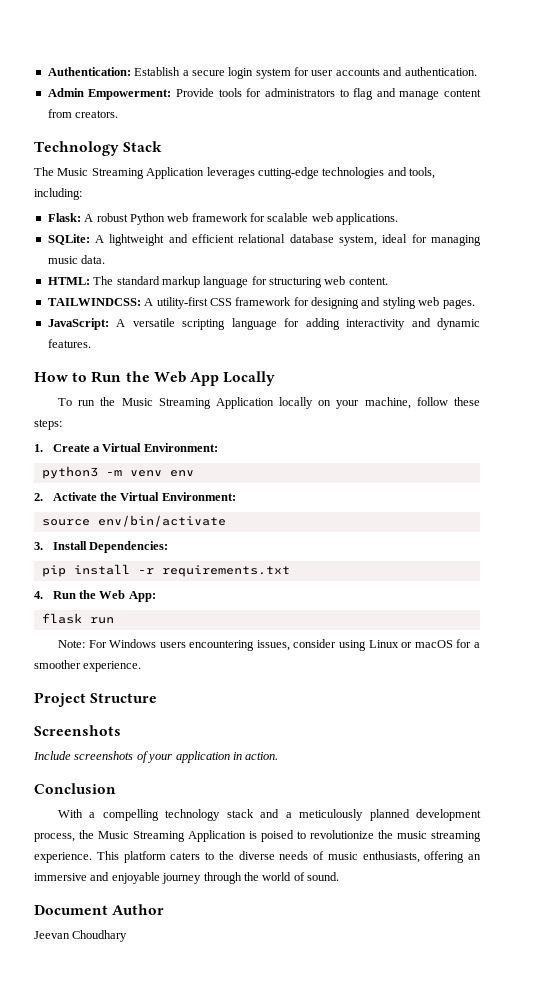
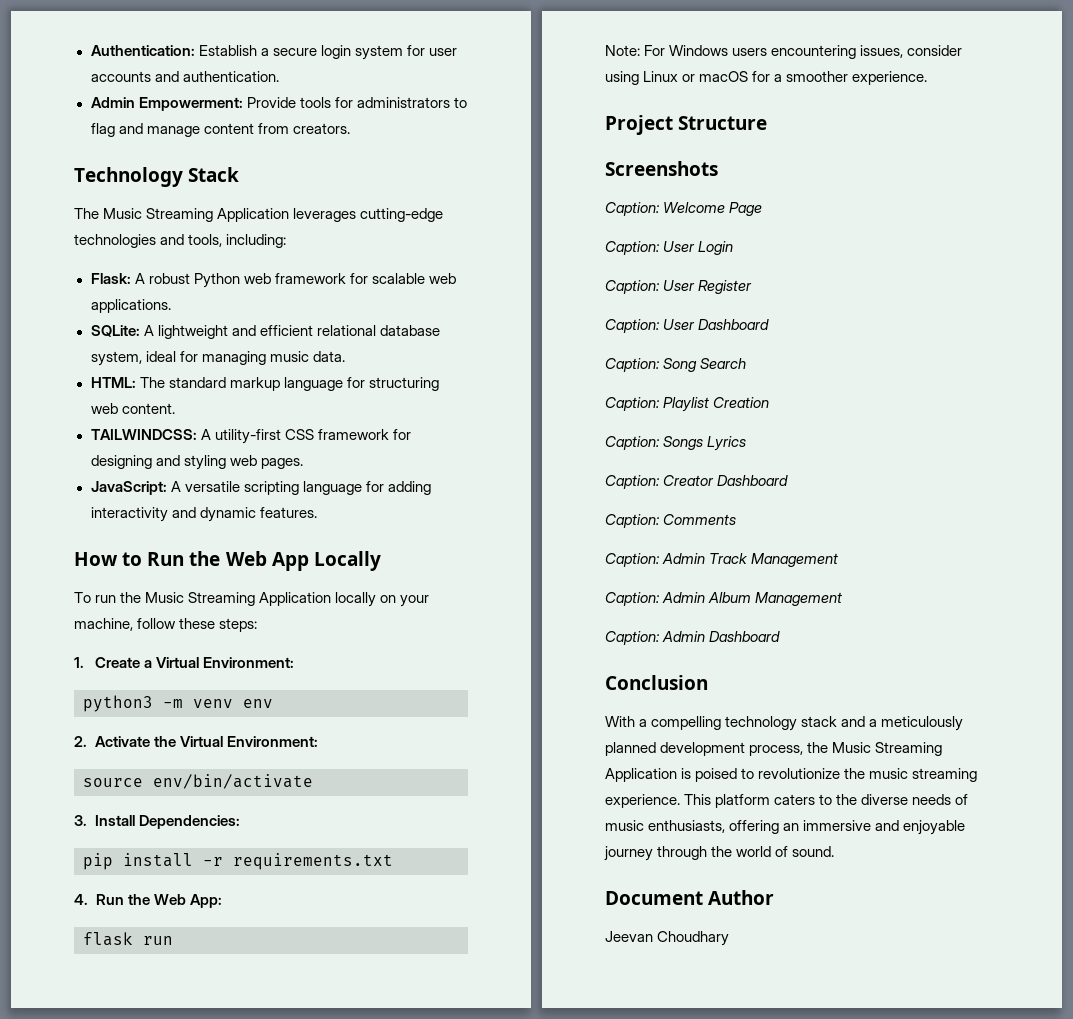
- Include screenshots of your application in action.
+ Caption: Welcome Page
+ Caption: User Login
+ Caption: User Register
+ Caption: User Dashboard
+ Caption: Song Search
+ Caption: Playlist Creation
+ Caption: Songs Lyrics
+ Caption: Creator Dashboard
+ Caption: Comments
+ Caption: Admin Track Management
+ Caption: Admin Album Management
+ Caption: Admin Dashboard

